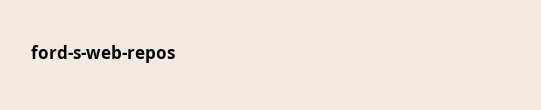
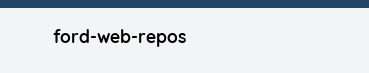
- ford-s-web-repos
+ ford-web-repos

